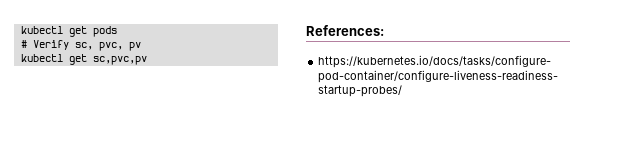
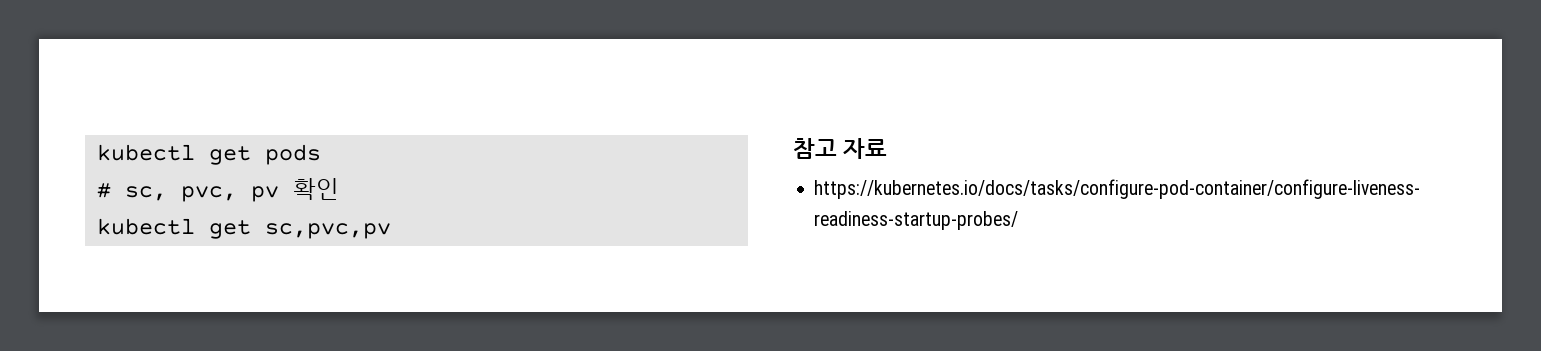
- # Verify sc, pvc, pv
+ # sc, pvc, pv 확인
- References:
+ 참고 자료

